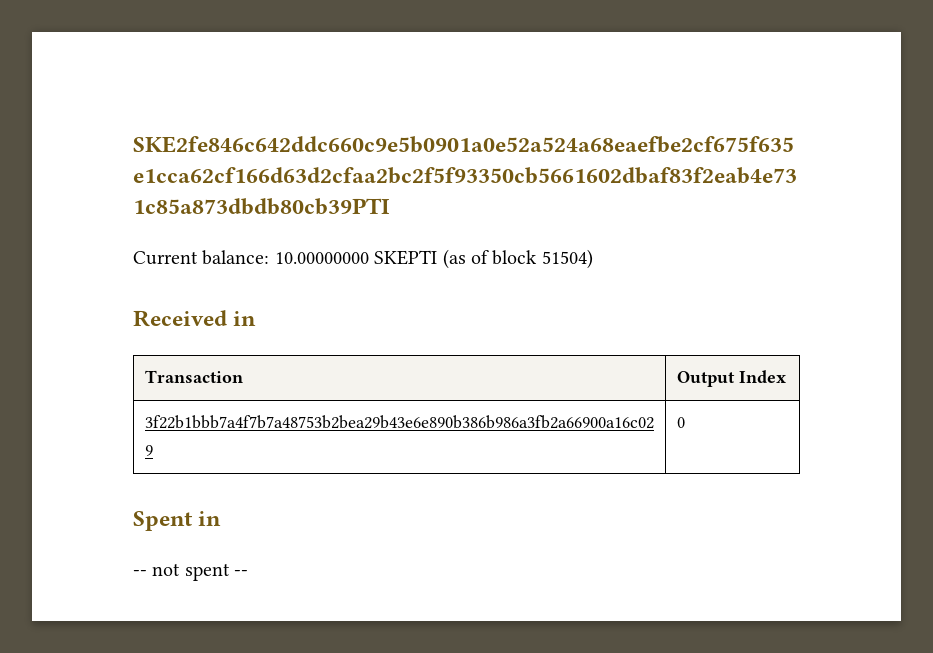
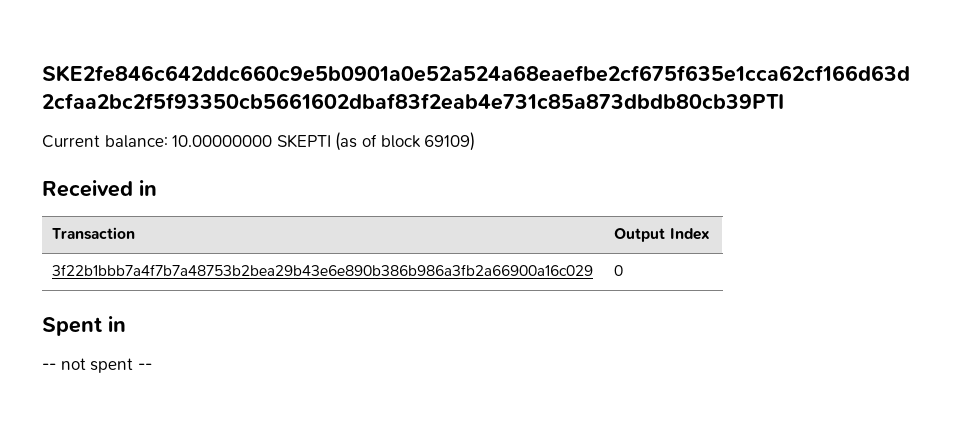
- Current balance: 10.00000000 SKEPTI (as of block 51504)
+ Current balance: 10.00000000 SKEPTI (as of block 69109)

